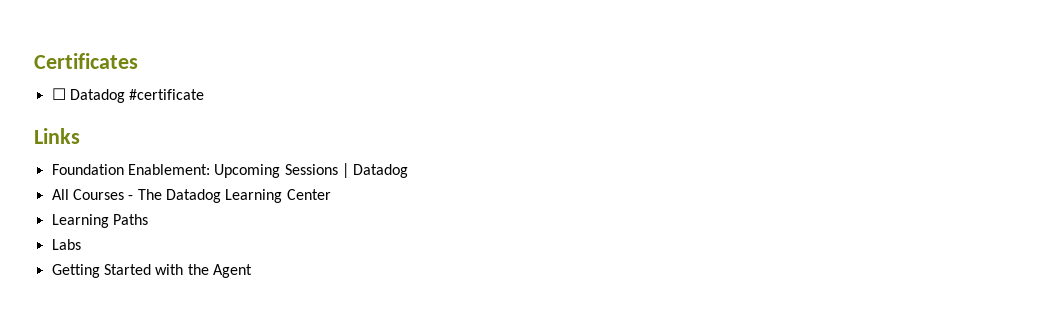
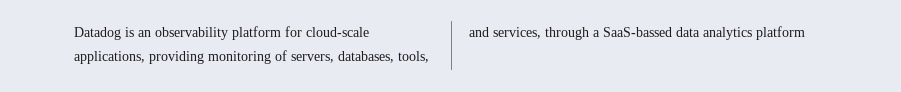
- Certificates
- ☐ Datadog #certificate
- Links
- Foundation Enablement: Upcoming Sessions | Datadog
- All Courses - The Datadog Learning Center
- Learning Paths
- Labs
- Getting Started with the Agent
+ Datadog is an observability platform for cloud-scale applications, providing monitoring of servers, databases, tools, and services, through a SaaS-bassed data analytics platform

